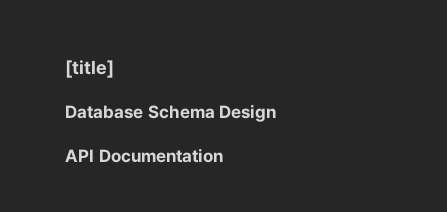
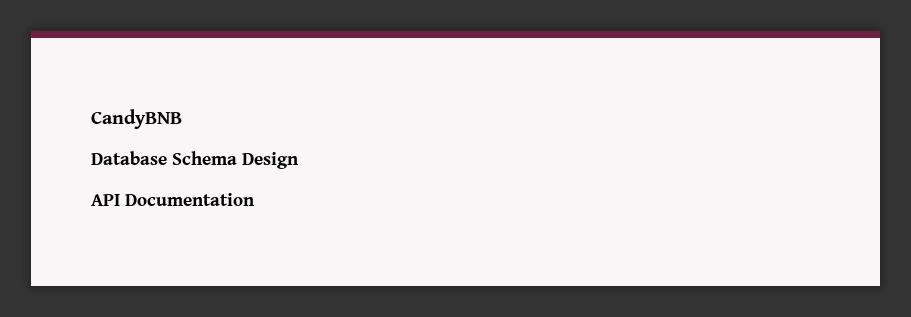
- [title]
+ CandyBNB

